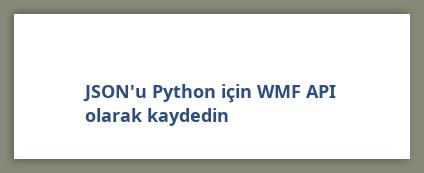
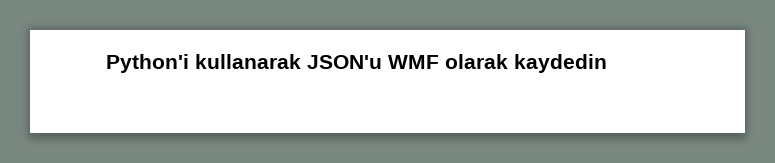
- JSON'u Python için WMF API olarak kaydedin
+ Python'i kullanarak JSON'u WMF olarak kaydedin

